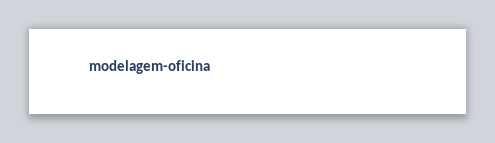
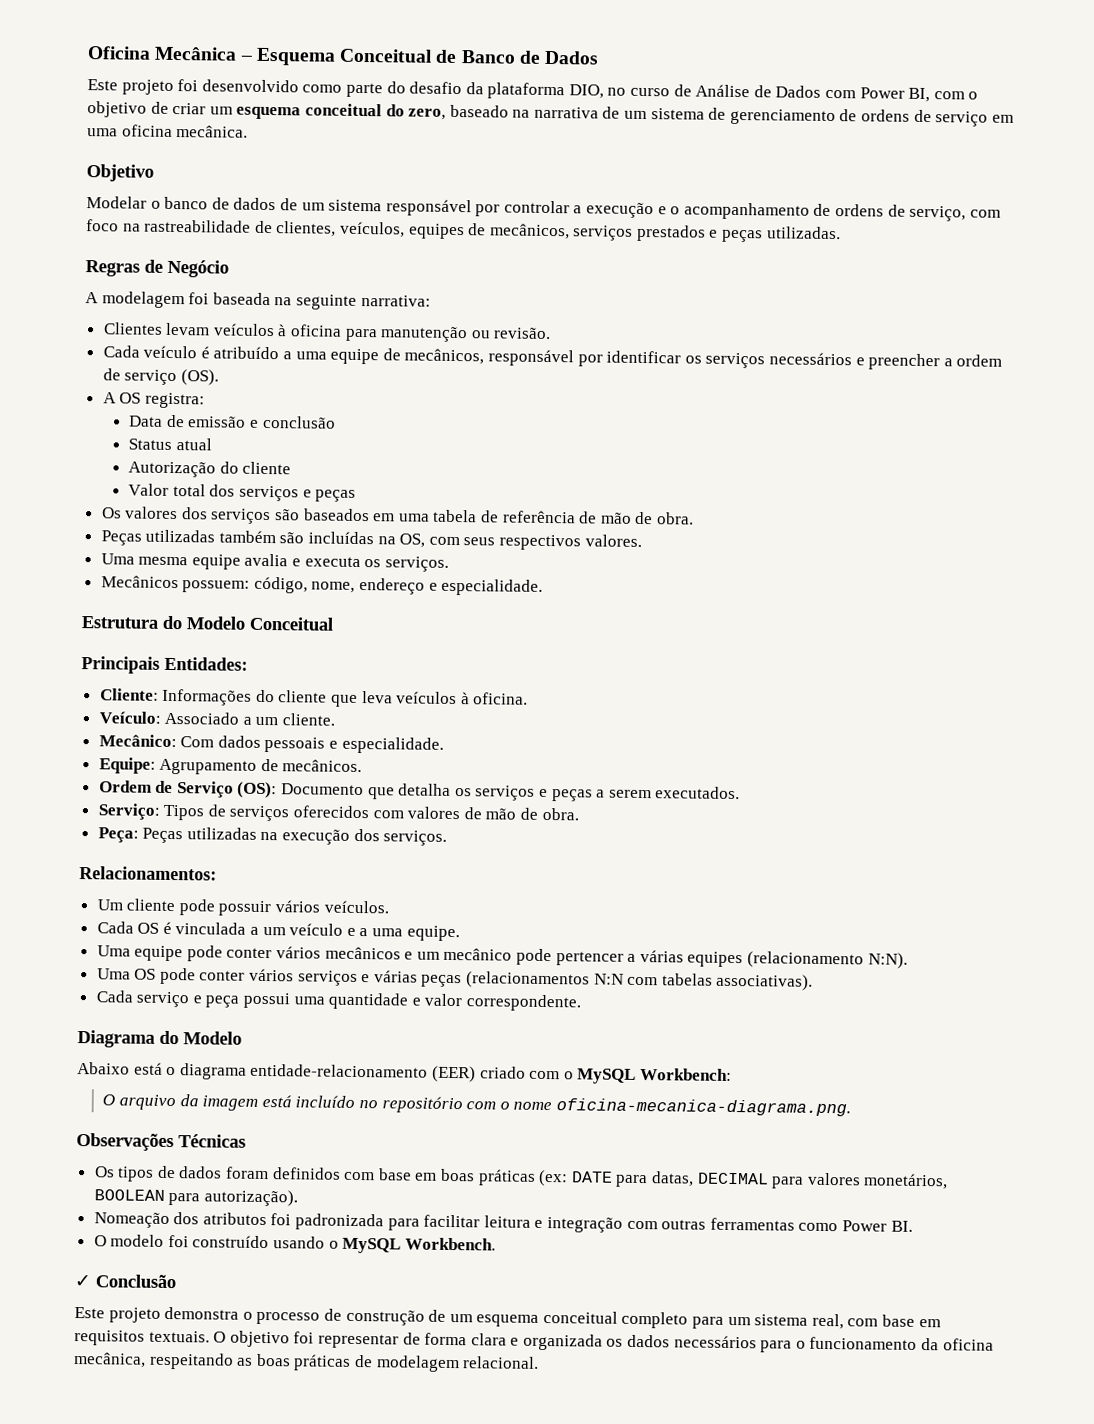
- modelagem-oficina
+ Oficina Mecânica – Esquema Conceitual de Banco de Dados
+ Este projeto foi desenvolvido como parte do desafio da plataforma DIO, no curso de Análise de Dados com Power BI, com o objetivo de criar um esquema conceitual do zero, baseado na narrativa de um sistema de gerenciamento de ordens de serviço em uma oficina mecânica.
+ Objetivo
+ Modelar o banco de dados de um sistema responsável por controlar a execução e o acompanhamento de ordens de serviço, com foco na rastreabilidade de clientes, veículos, equipes de mecânicos, serviços prestados e peças utilizadas.
+ Regras de Negócio
+ A modelagem foi baseada na seguinte narrativa:
+ Clientes levam veículos à oficina para manutenção ou revisão.
+ Cada veículo é atribuído a uma equipe de mecânicos, responsável por identificar os serviços necessários e preencher a ordem de serviço (OS).
+ A OS registra:
+ Data de emissão e conclusão
+ Status atual
+ Autorização do cliente
+ Valor total dos serviços e peças
+ Os valores dos serviços são baseados em uma tabela de referência de mão de obra.
+ Peças utilizadas também são incluídas na OS, com seus respectivos valores.
+ Uma mesma equipe avalia e executa os serviços.
+ Mecânicos possuem: código, nome, endereço e especialidade.
+ Estrutura do Modelo Conceitual
+ Principais Entidades:
+ Cliente: Informações do cliente que leva veículos à oficina.
+ Veículo: Associado a um cliente.
+ Mecânico: Com dados pessoais e especialidade.
+ Equipe: Agrupamento de mecânicos.
+ Ordem de Serviço (OS): Documento que detalha os serviços e peças a serem executados.
+ Serviço: Tipos de serviços oferecidos com valores de mão de obra.
+ Peça: Peças utilizadas na execução dos serviços.
+ Relacionamentos:
+ Um cliente pode possuir vários veículos.
+ Cada OS é vinculada a um veículo e a uma equipe.
+ Uma equipe pode conter vários mecânicos e um mecânico pode pertencer a várias equipes (relacionamento N:N).
+ Uma OS pode conter vários serviços e várias peças (relacionamentos N:N com tabelas associativas).
+ Cada serviço e peça possui uma quantidade e valor correspondente.
+ Diagrama do Modelo
+ Abaixo está o diagrama entidade-relacionamento (EER) criado com o MySQL Workbench:
+ O arquivo da imagem está incluído no repositório com o nome oficina-mecanica-diagrama.png.
+ Observações Técnicas
+ Os tipos de dados foram definidos com base em boas práticas (ex: DATE para datas, DECIMAL para valores monetários, BOOLEAN para autorização).
+ Nomeação dos atributos foi padronizada para facilitar leitura e integração com outras ferramentas como Power BI.
+ O modelo foi construído usando o MySQL Workbench.
+ ✓ Conclusão
+ Este projeto demonstra o processo de construção de um esquema conceitual completo para um sistema real, com base em requisitos textuais. O objetivo foi representar de forma clara e organizada os dados necessários para o funcionamento da oficina mecânica, respeitando as boas práticas de modelagem relacional.

